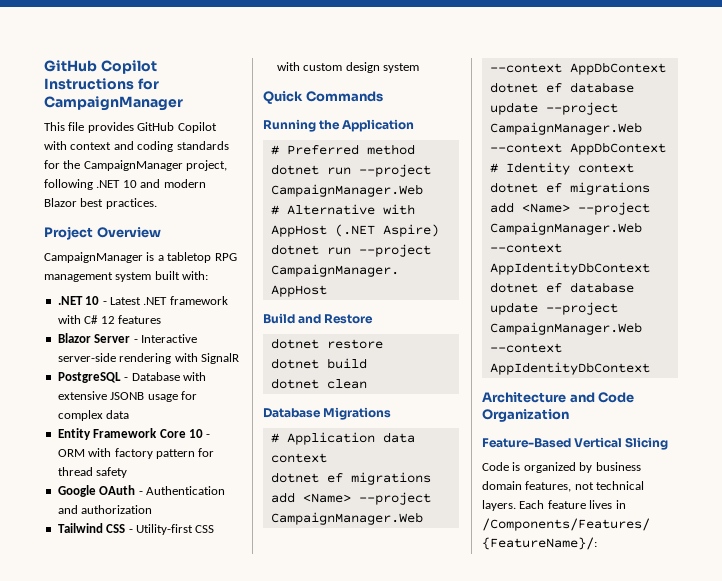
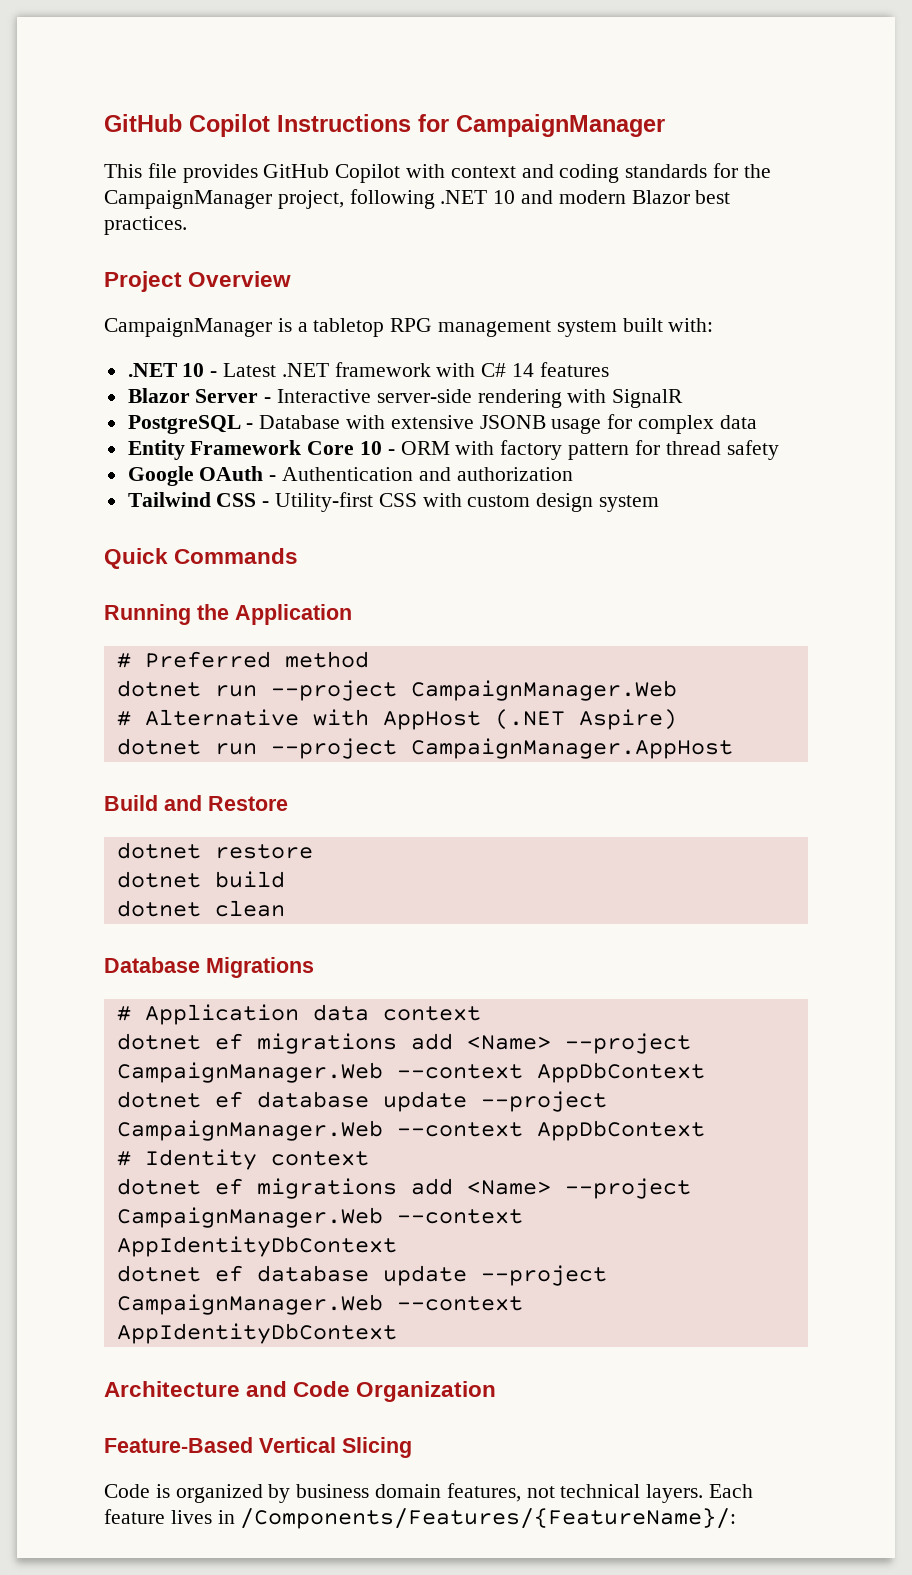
- .NET 10 - Latest .NET framework with C# 12 features
+ .NET 10 - Latest .NET framework with C# 14 features

